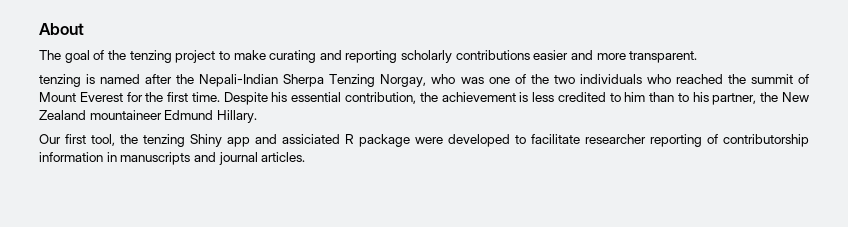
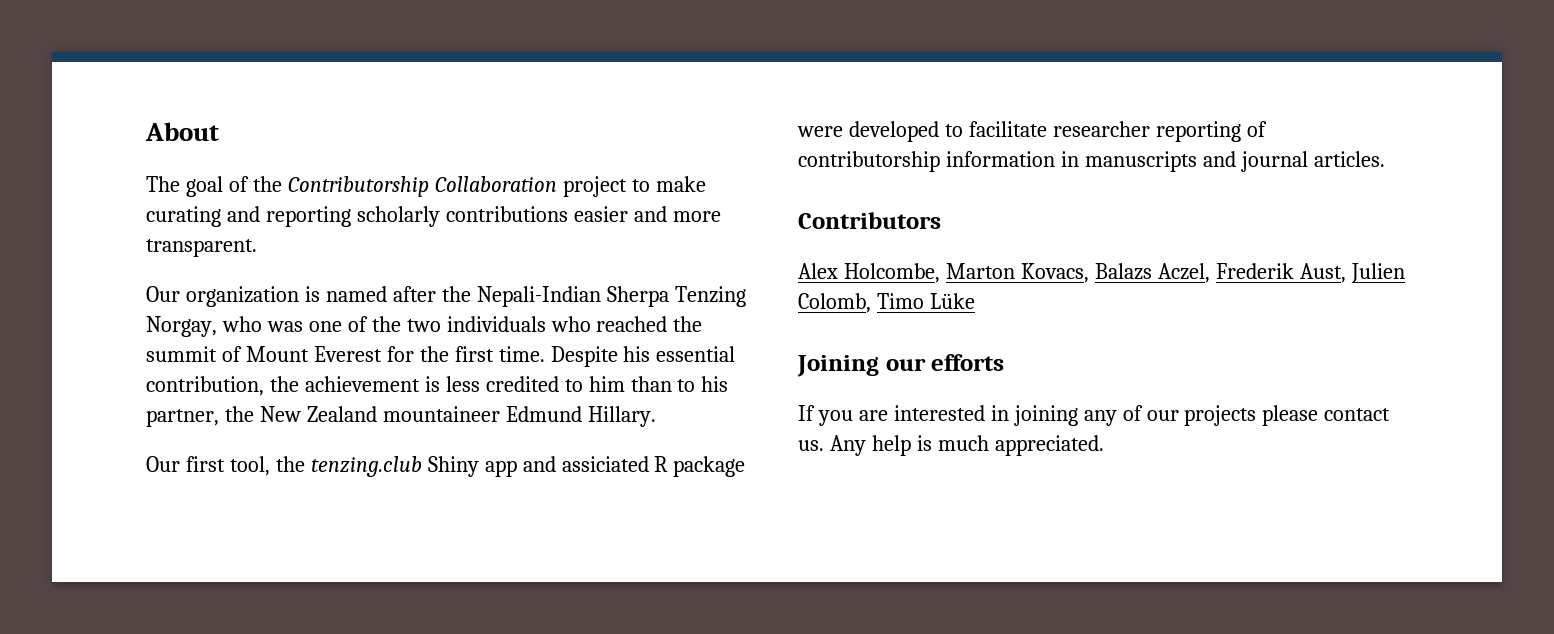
- The goal of the tenzing project to make curating and reporting scholarly contributions easier and more transparent.
+ The goal of the Contributorship Collaboration project to make curating and reporting scholarly contributions easier and more transparent.
- tenzing is named after the Nepali-Indian Sherpa Tenzing Norgay, who was one of the two individuals who reached the summit of Mount Everest for the first time.
+ Our organization is named after the Nepali-Indian Sherpa Tenzing Norgay, who was one of the two individuals who reached the summit of Mount Everest for the first time.
- Our first tool, the tenzing Shiny app and assiciated R package were developed to facilitate researcher reporting of contributorship information in manuscripts and journal articles.
+ Our first tool, the tenzing.club Shiny app and assiciated R package were developed to facilitate researcher reporting of contributorship information in manuscripts and journal articles.
+ Contributors
+ Alex Holcombe, Marton Kovacs, Balazs Aczel, Frederik Aust, Julien Colomb, Timo Lüke
+ Joining our efforts
+ If you are interested in joining any of our projects please contact us. Any help is much appreciated.

